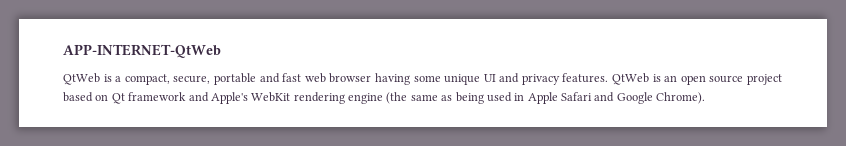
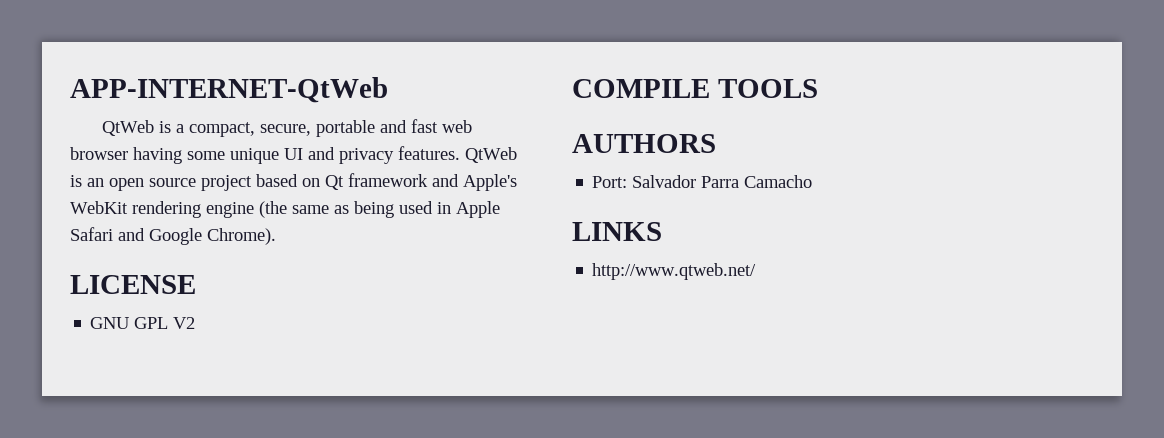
+ LICENSE
+ GNU GPL V2
+ COMPILE TOOLS
+ AUTHORS
+ Port: Salvador Parra Camacho
+ LINKS
+ http://www.qtweb.net/

